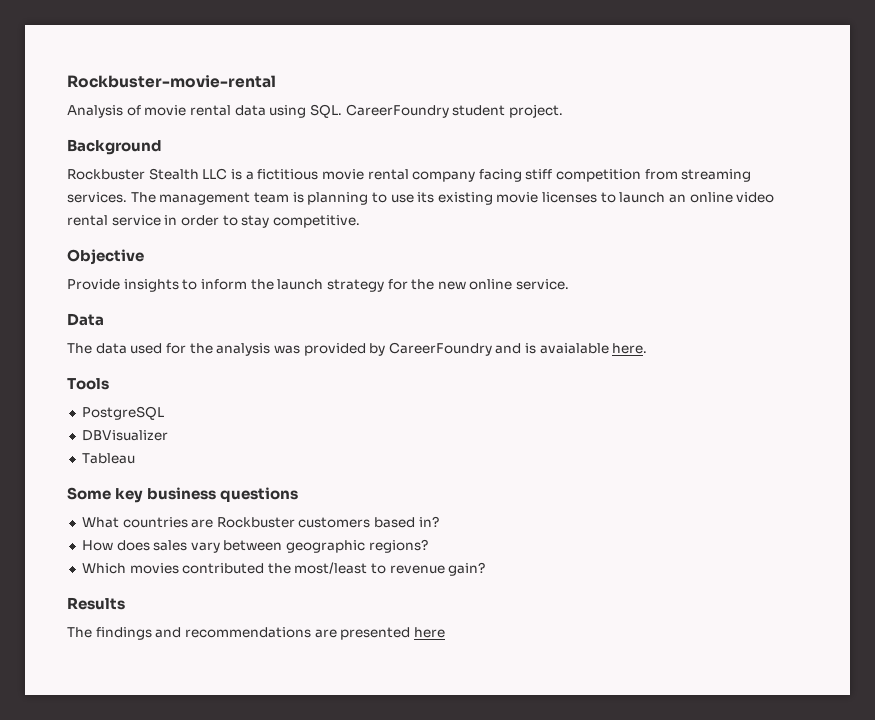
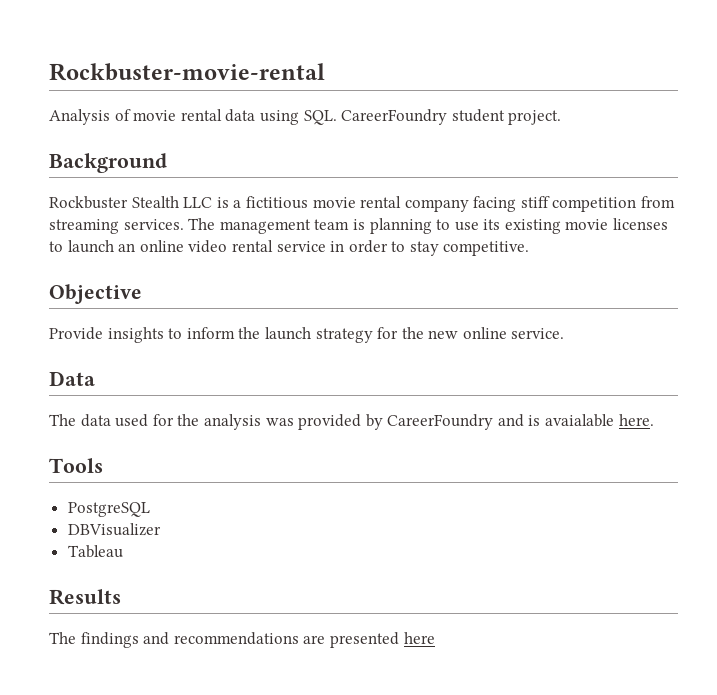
- Some key business questions
- What countries are Rockbuster customers based in?
- How does sales vary between geographic regions?
- Which movies contributed the most/least to revenue gain?

